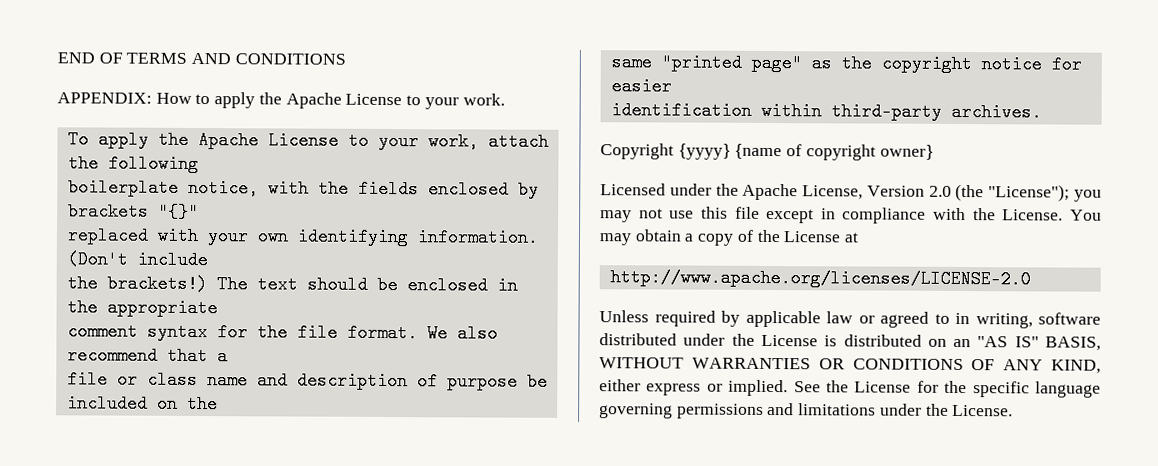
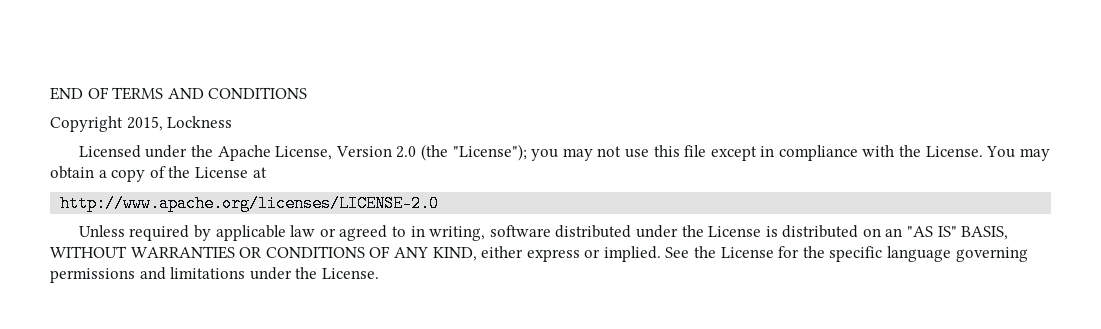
- APPENDIX: How to apply the Apache License to your work.
- To apply the Apache License to your work, attach the following
- boilerplate notice, with the fields enclosed by brackets "{}"
- replaced with your own identifying information. (Don't include
- the brackets!) The text should be enclosed in the appropriate
- comment syntax for the file format. We also recommend that a
- file or class name and description of purpose be included on the
- same "printed page" as the copyright notice for easier
- identification within third-party archives.
- Copyright {yyyy} {name of copyright owner}
+ Copyright 2015, Lockness

